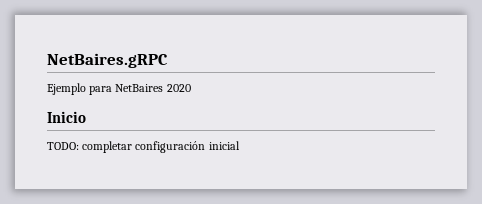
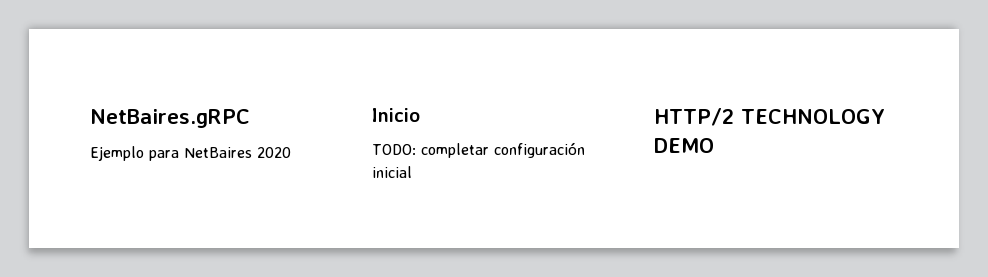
+ HTTP/2 TECHNOLOGY DEMO

